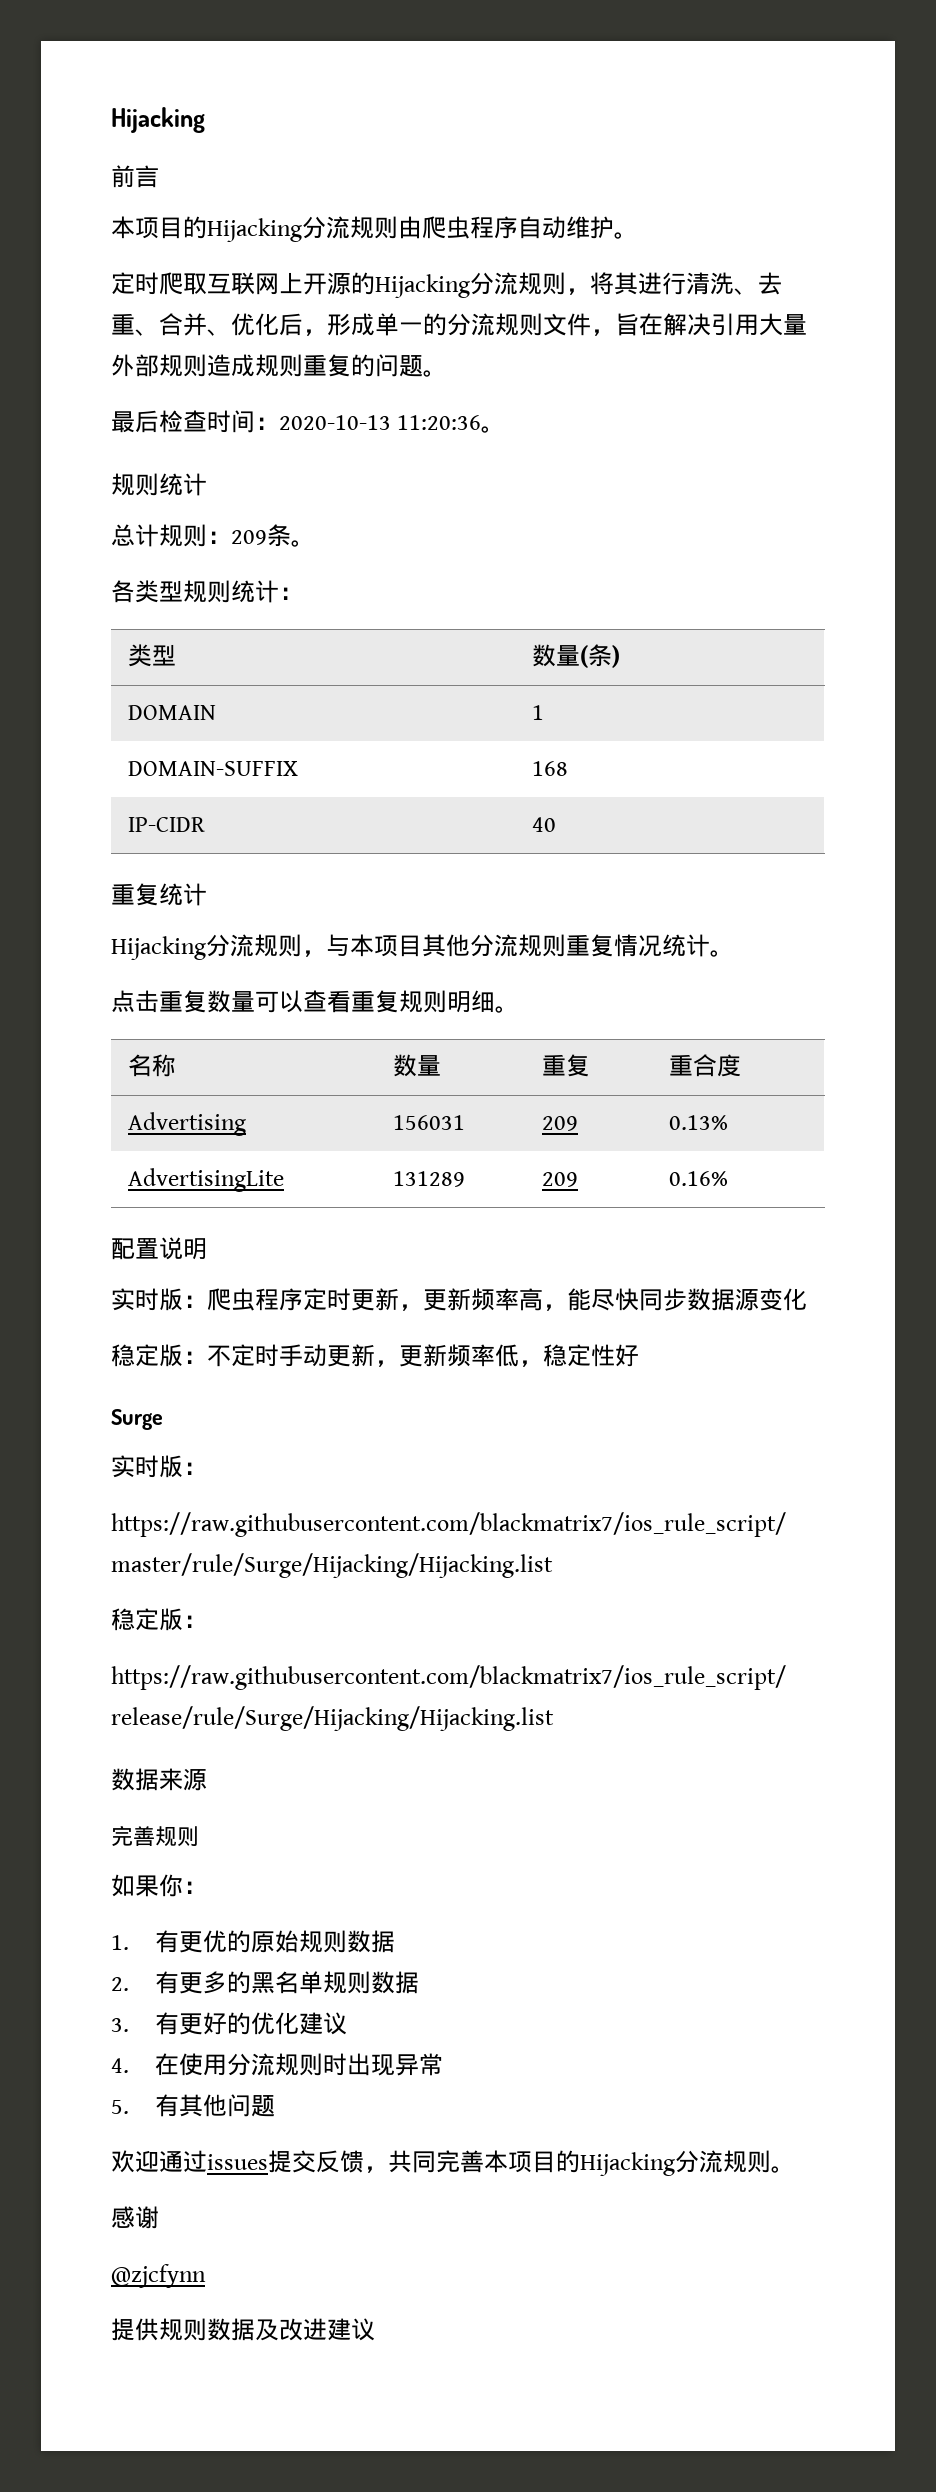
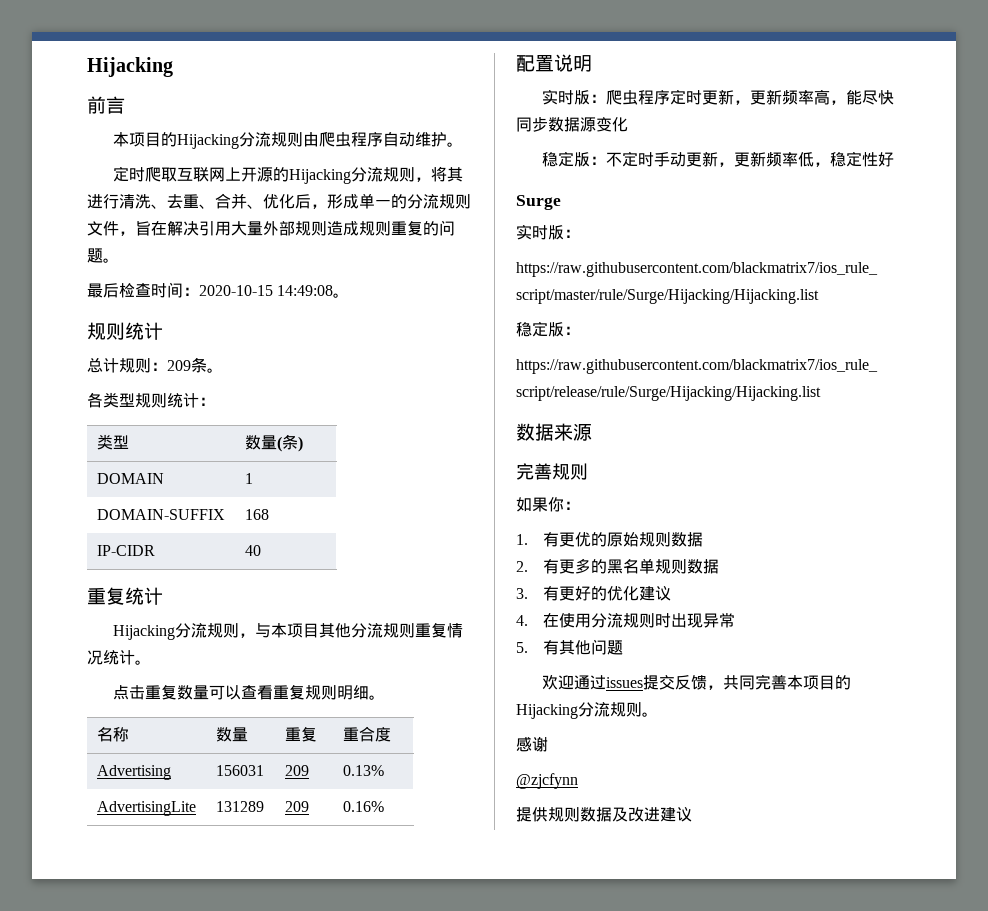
- 最后检查时间：2020-10-13 11:20:36。
+ 最后检查时间：2020-10-15 14:49:08。

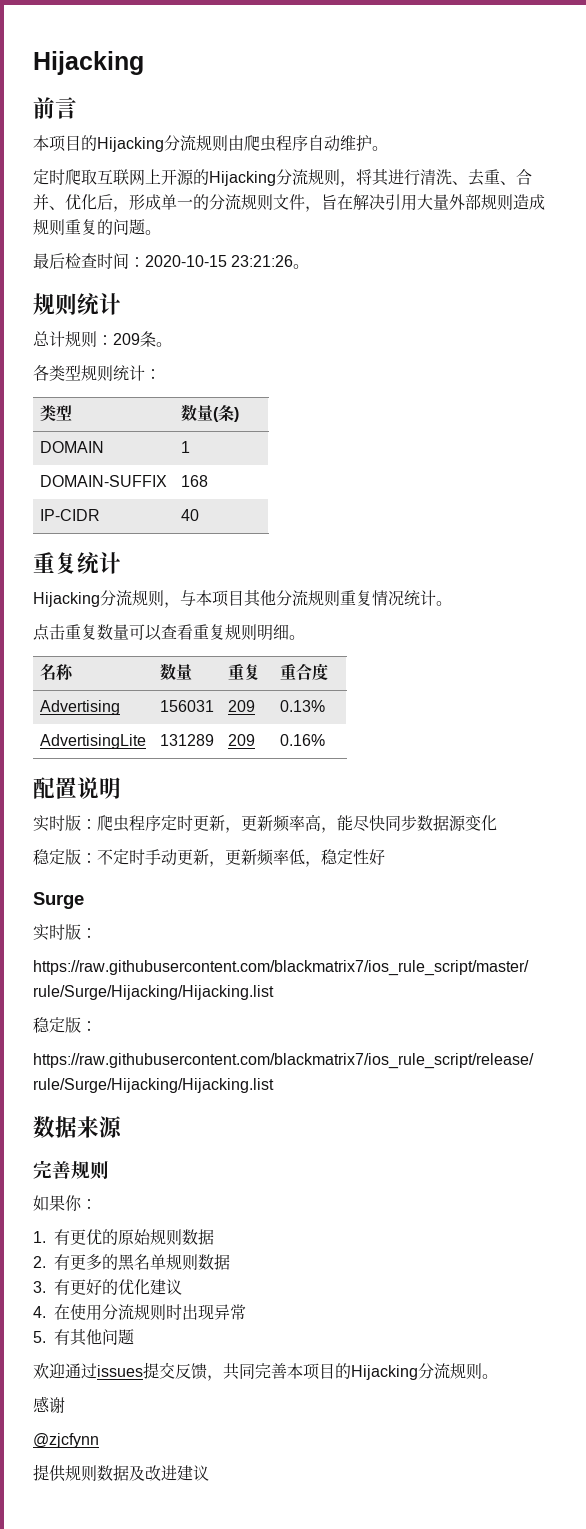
- 最后检查时间：2020-10-15 14:49:08。
+ 最后检查时间：2020-10-15 23:21:26。

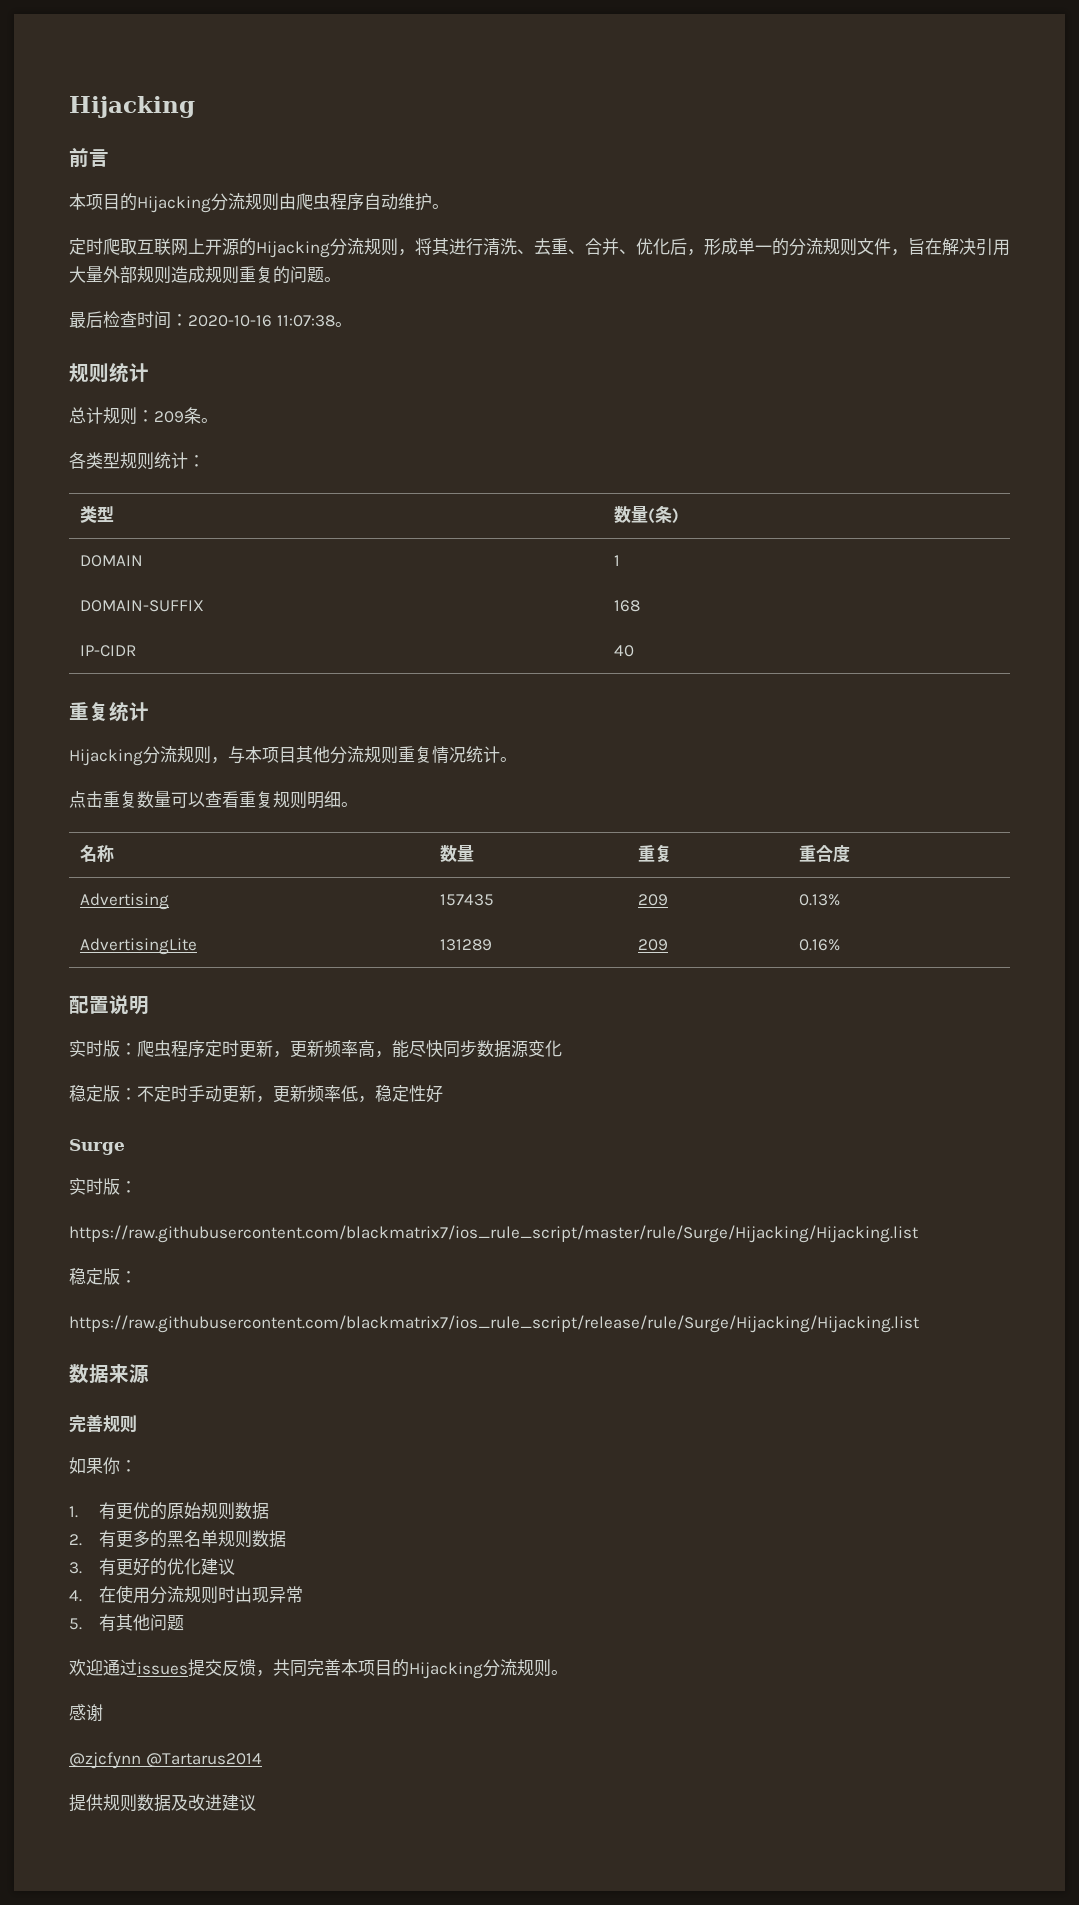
- 最后检查时间：2020-10-15 23:21:26。
+ 最后检查时间：2020-10-16 11:07:38。
- Advertising | 156031 | 209 | 0.13%
+ Advertising | 157435 | 209 | 0.13%
- @zjcfynn
+ @zjcfynn @Tartarus2014

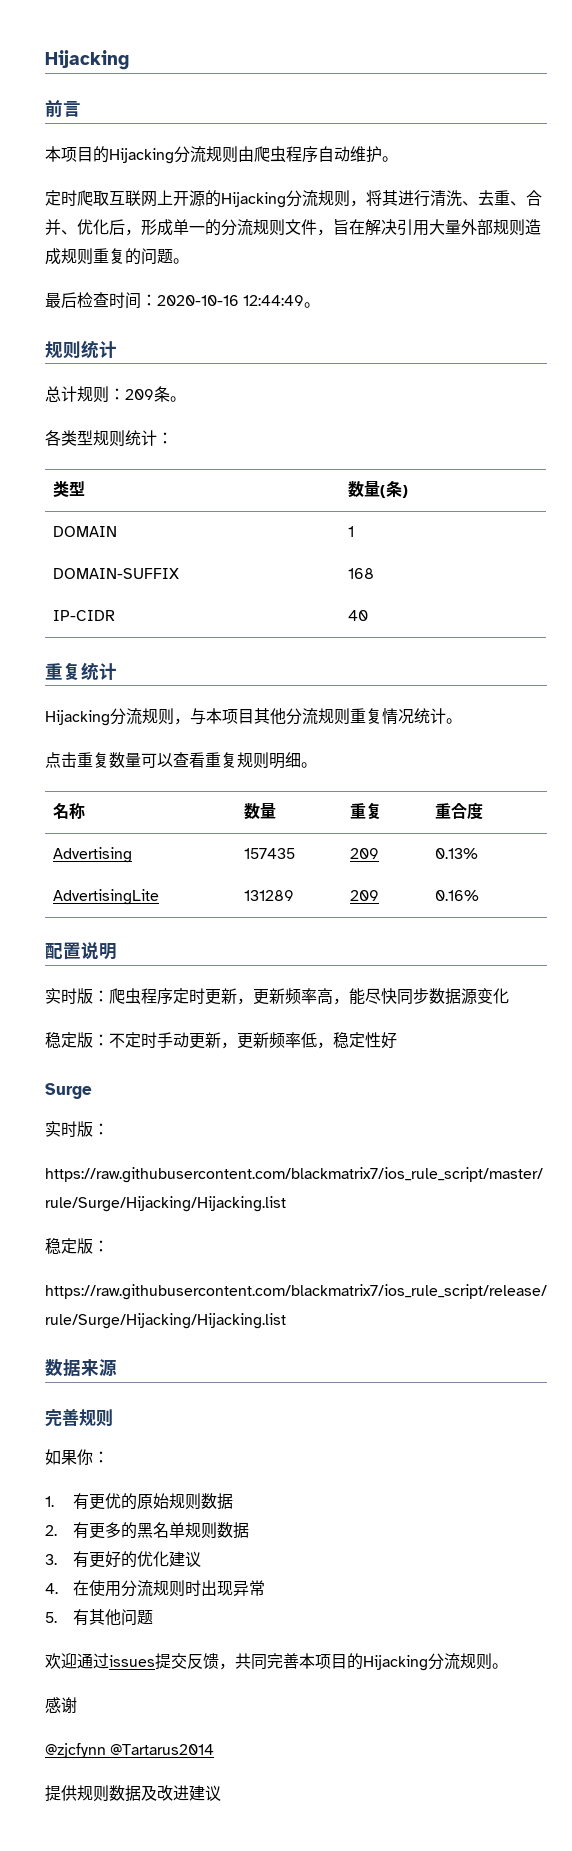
- 最后检查时间：2020-10-16 11:07:38。
+ 最后检查时间：2020-10-16 12:44:49。

